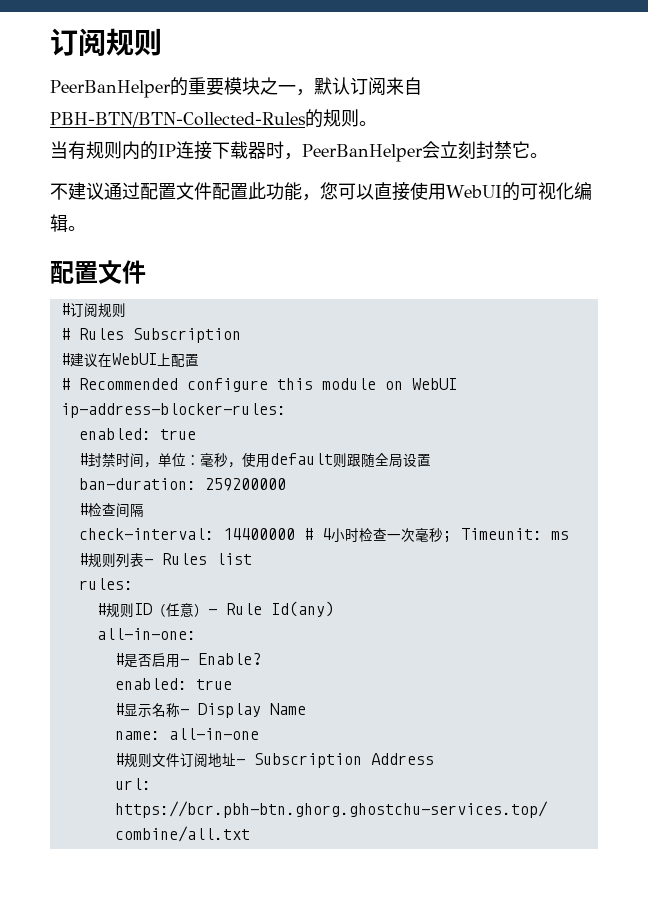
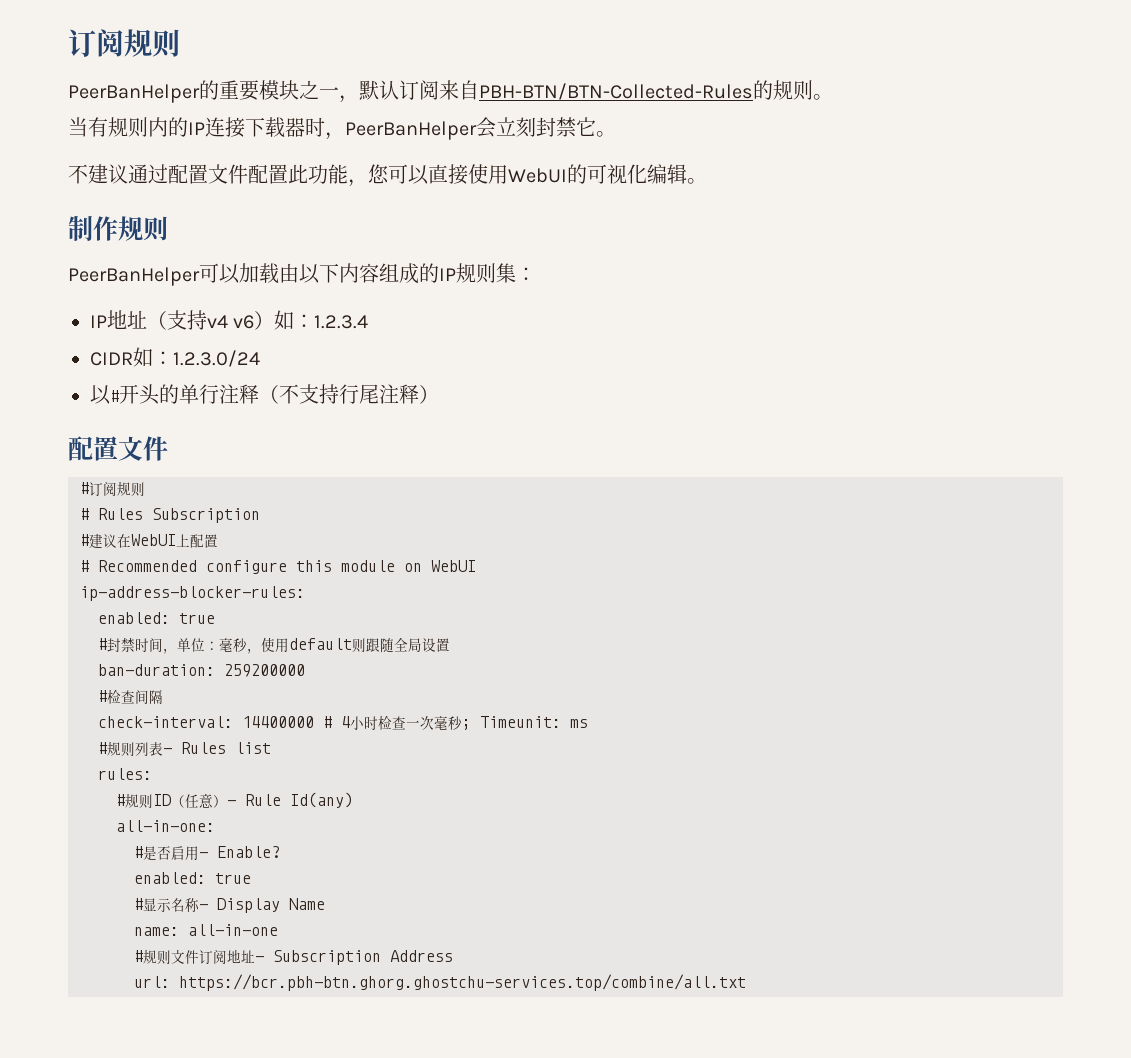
+ 制作规则
+ PeerBanHelper可以加载由以下内容组成的IP规则集：
+ IP地址（支持v4 v6）如：1.2.3.4
+ CIDR如：1.2.3.0/24
+ 以#开头的单行注释（不支持行尾注释）

